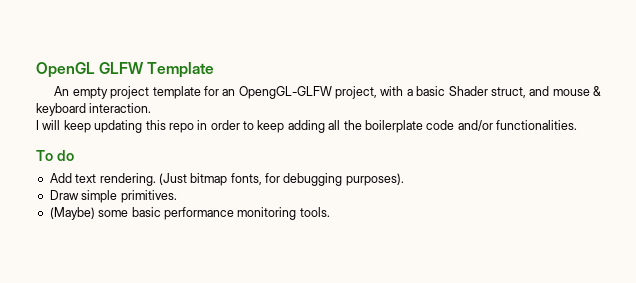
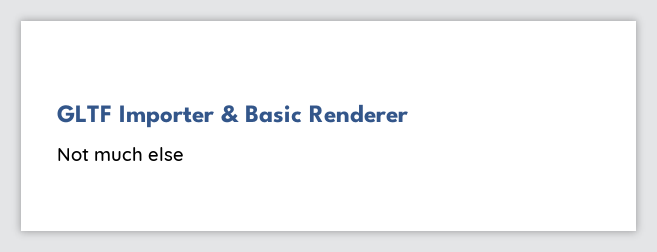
- OpenGL GLFW Template
- An empty project template for an OpengGL-GLFW project, with a basic Shader struct, and mouse & keyboard interaction.
- I will keep updating this repo in order to keep adding all the boilerplate code and/or functionalities.
- To do
- Add text rendering. (Just bitmap fonts, for debugging purposes).
- Draw simple primitives.
- (Maybe) some basic performance monitoring tools.
+ GLTF Importer & Basic Renderer
+ Not much else

